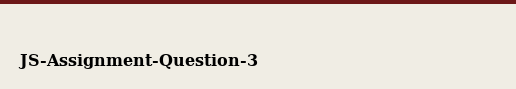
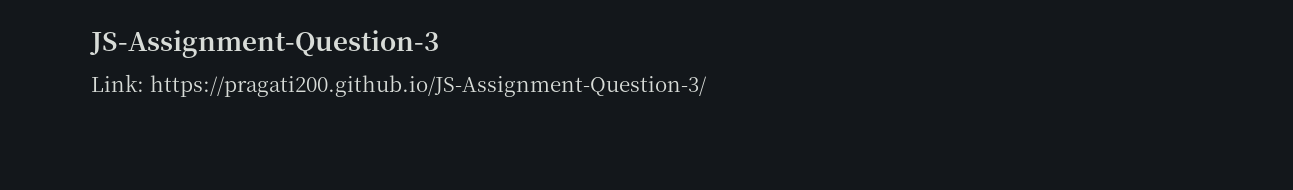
+ Link: https://pragati200.github.io/JS-Assignment-Question-3/

